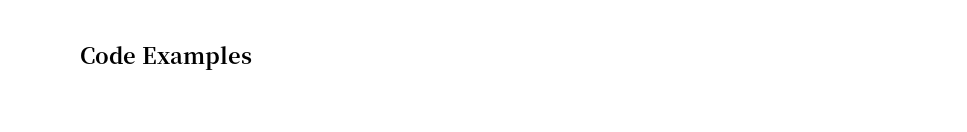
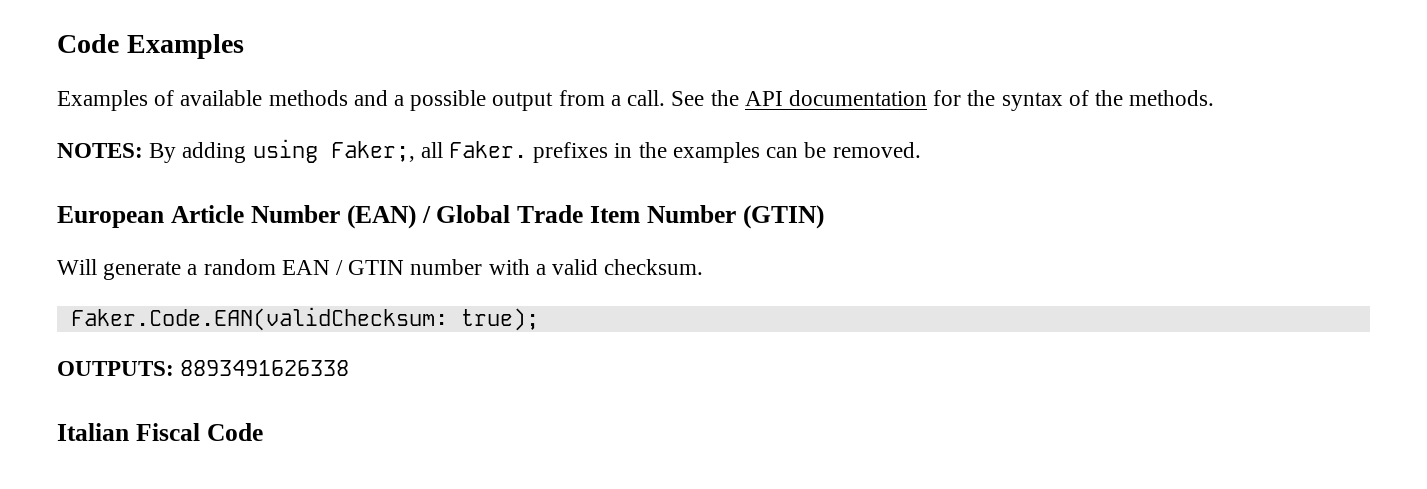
+ Examples of available methods and a possible output from a call. See the API documentation for the syntax of the methods.
+ NOTES: By adding using Faker;, all Faker. prefixes in the examples can be removed.
+ European Article Number (EAN) / Global Trade Item Number (GTIN)
+ Will generate a random EAN / GTIN number with a valid checksum.
+ Faker.Code.EAN(validChecksum: true);
+ OUTPUTS: 8893491626338
+ Italian Fiscal Code

